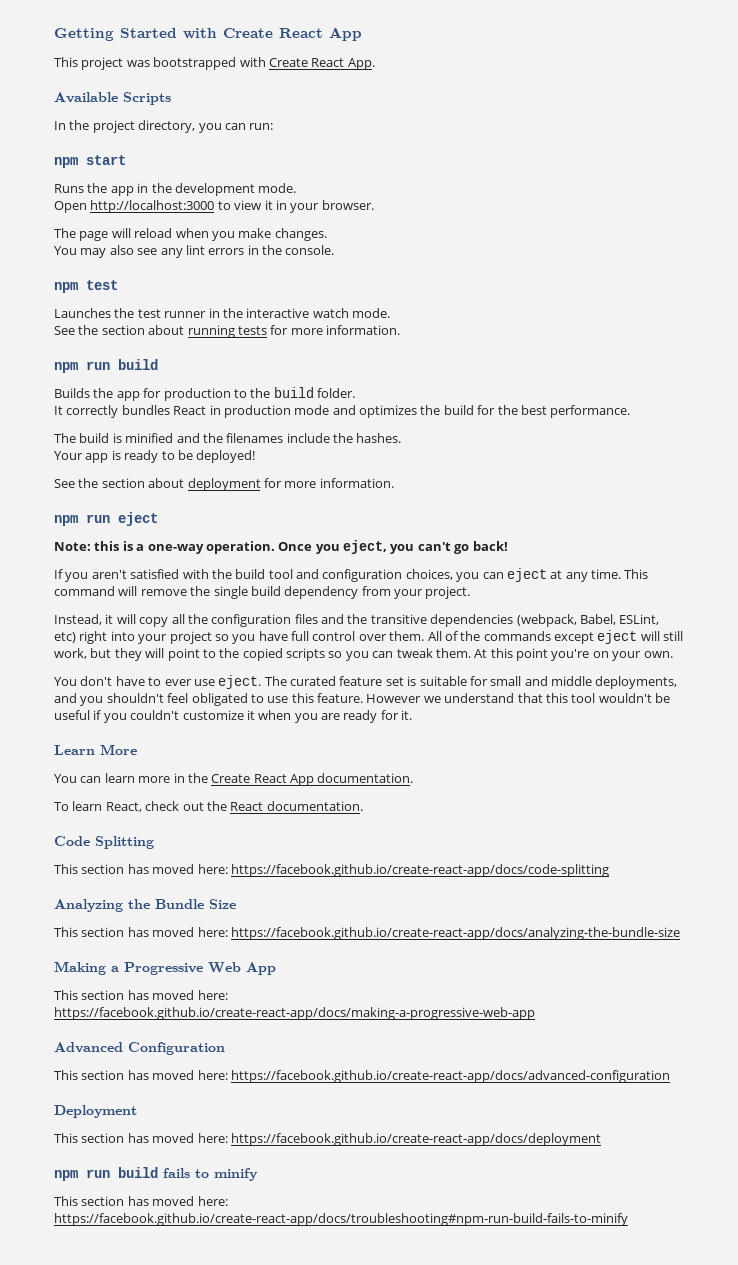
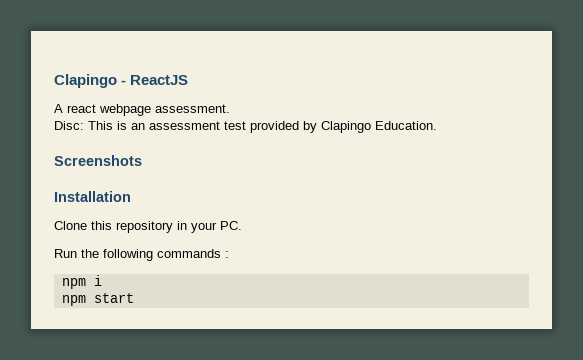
- Getting Started with Create React App
- This project was bootstrapped with Create React App.
- Available Scripts
- In the project directory, you can run:
+ Clapingo - ReactJS
+ A react webpage assessment.
+ Disc: This is an assessment test provided by Clapingo Education.
+ Screenshots
+ Installation
+ Clone this repository in your PC.
+ Run the following commands :
+ npm i
  npm start
- Runs the app in the development mode.
- Open http://localhost:3000 to view it in your browser.
- The page will reload when you make changes.
- You may also see any lint errors in the console.
- npm test
- Launches the test runner in the interactive watch mode.
- See the section about running tests for more information.
- npm run build
- Builds the app for production to the build folder.
- It correctly bundles React in production mode and optimizes the build for the best performance.
- The build is minified and the filenames include the hashes.
- Your app is ready to be deployed!
- See the section about deployment for more information.
- npm run eject
- Note: this is a one-way operation. Once you eject, you can't go back!
- If you aren't satisfied with the build tool and configuration choices, you can eject at any time. This command will remove the single build dependency from your project.
- Instead, it will copy all the configuration files and the transitive dependencies (webpack, Babel, ESLint, etc) right into your project so you have full control over them. All of the commands except eject will still work, but they will point to the copied scripts so you can tweak them. At this point you're on your own.
- You don't have to ever use eject. The curated feature set is suitable for small and middle deployments, and you shouldn't feel obligated to use this feature. However we understand that this tool wouldn't be useful if you couldn't customize it when you are ready for it.
- Learn More
- You can learn more in the Create React App documentation.
- To learn React, check out the React documentation.
- Code Splitting
- This section has moved here: https://facebook.github.io/create-react-app/docs/code-splitting
- Analyzing the Bundle Size
- This section has moved here: https://facebook.github.io/create-react-app/docs/analyzing-the-bundle-size
- Making a Progressive Web App
- This section has moved here: https://facebook.github.io/create-react-app/docs/making-a-progressive-web-app
- Advanced Configuration
- This section has moved here: https://facebook.github.io/create-react-app/docs/advanced-configuration
- Deployment
- This section has moved here: https://facebook.github.io/create-react-app/docs/deployment
- npm run build fails to minify
- This section has moved here: https://facebook.github.io/create-react-app/docs/troubleshooting#npm-run-build-fails-to-minify

